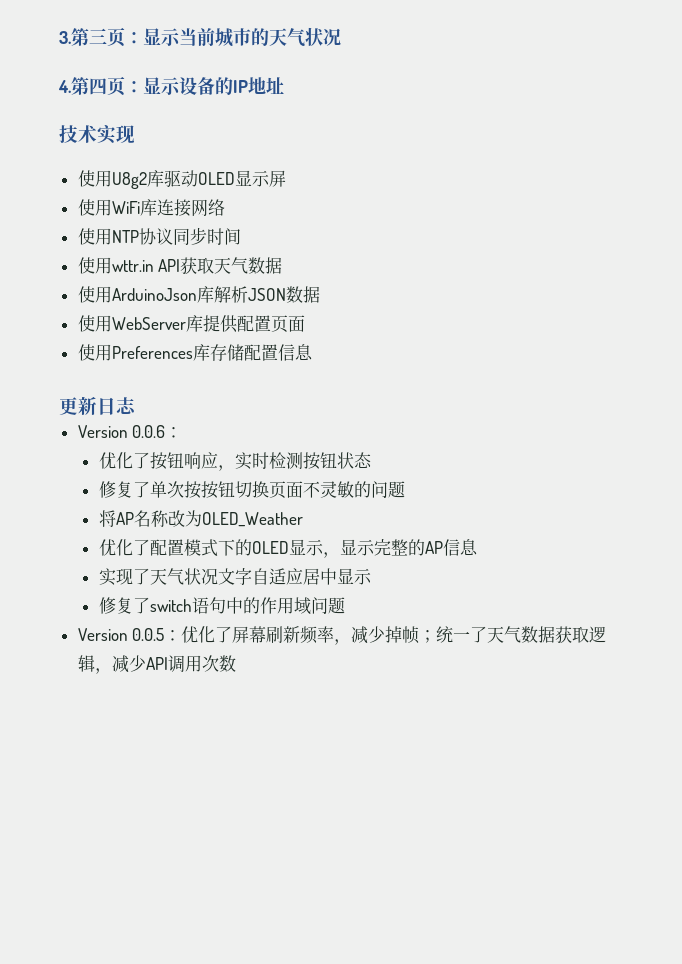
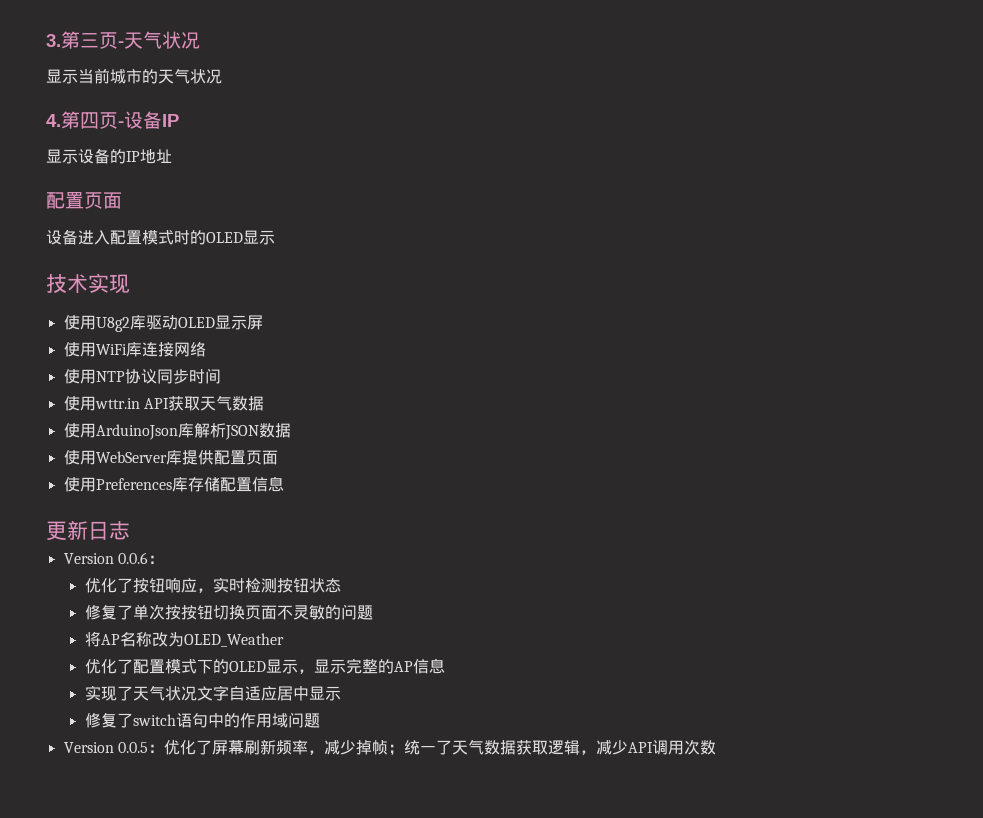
- 3.第三页：显示当前城市的天气状况
+ 3.第三页-天气状况
+ 显示当前城市的天气状况
- 4.第四页：显示设备的IP地址
+ 4.第四页-设备IP
+ 显示设备的IP地址
+ 配置页面
+ 设备进入配置模式时的OLED显示

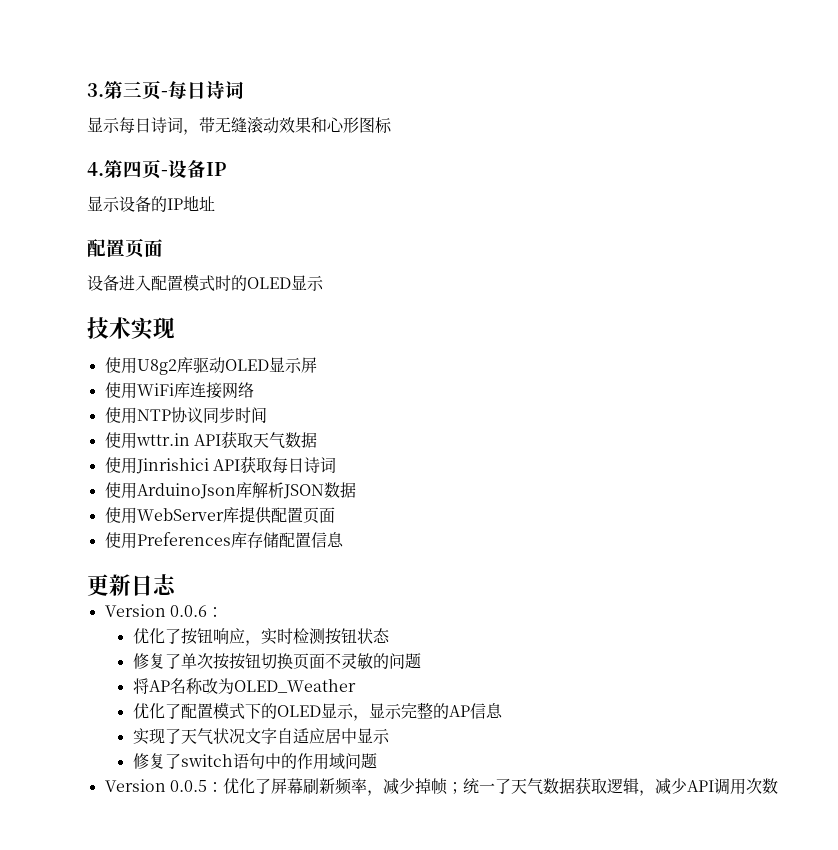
- 3.第三页-天气状况
- 显示当前城市的天气状况
+ 3.第三页-每日诗词
+ 显示每日诗词，带无缝滚动效果和心形图标
+ 使用Jinrishici API获取每日诗词

